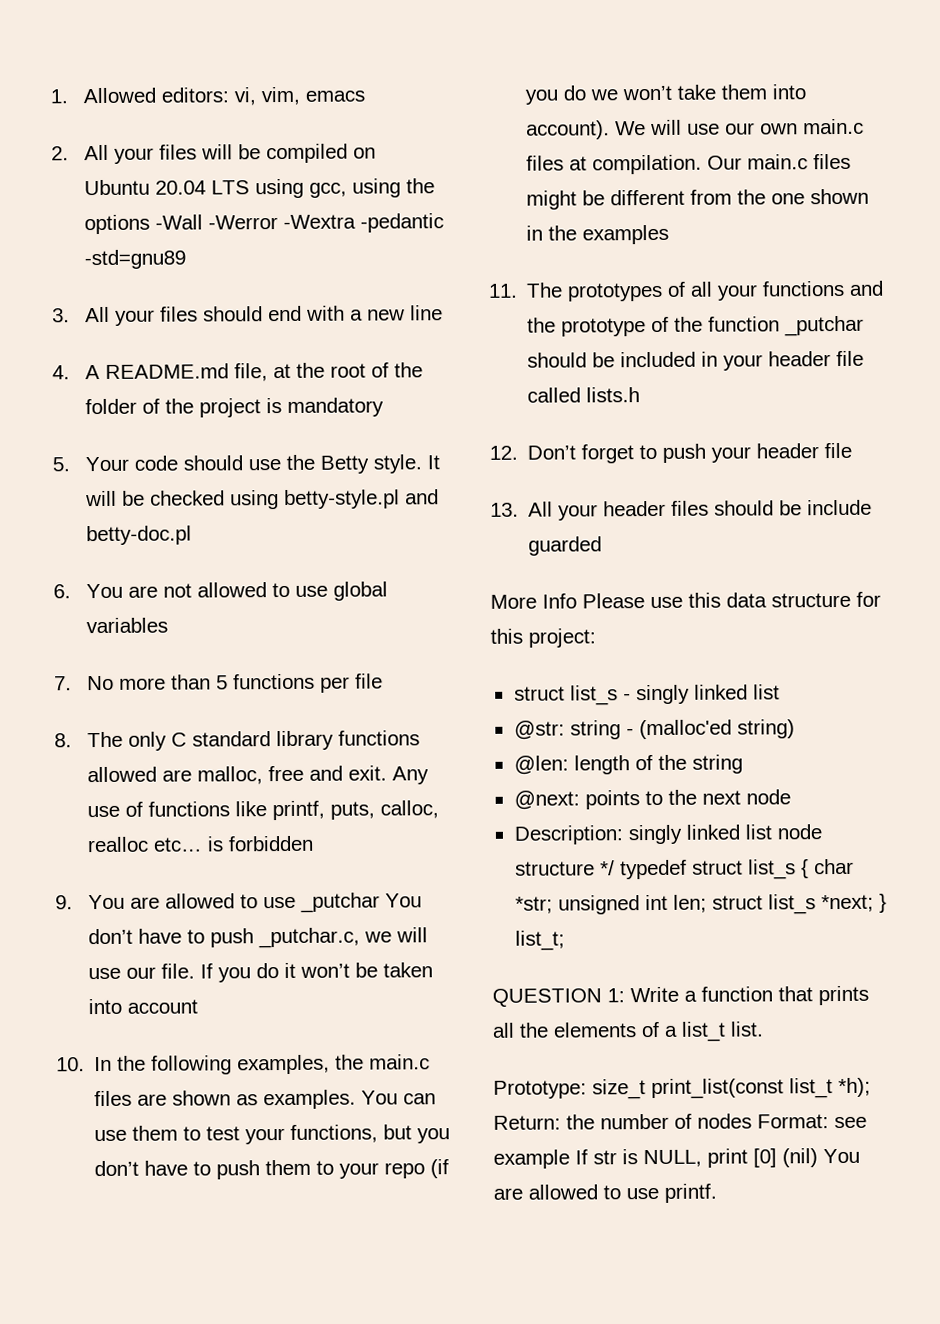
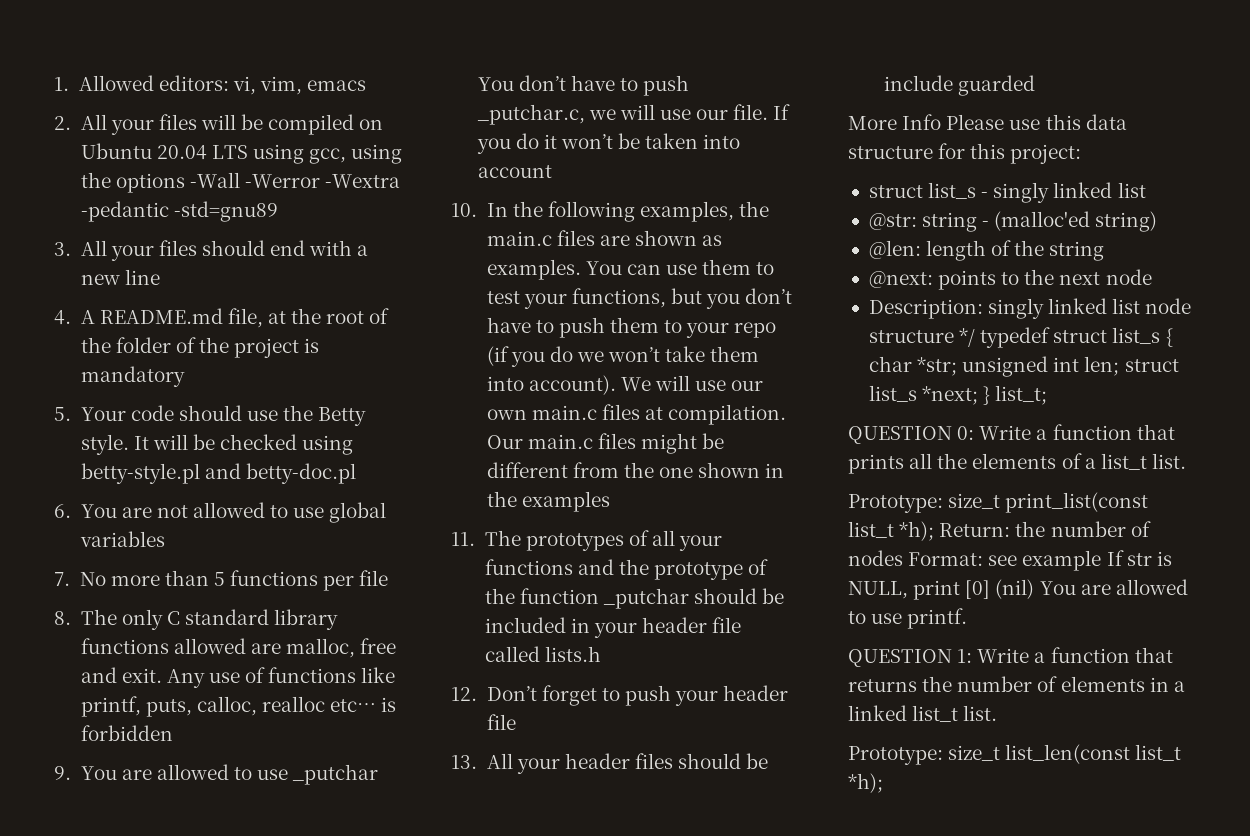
- QUESTION 1: Write a function that prints all the elements of a list_t list.
+ QUESTION 0: Write a function that prints all the elements of a list_t list.
+ QUESTION 1: Write a function that returns the number of elements in a linked list_t list.
+ Prototype: size_t list_len(const list_t *h);

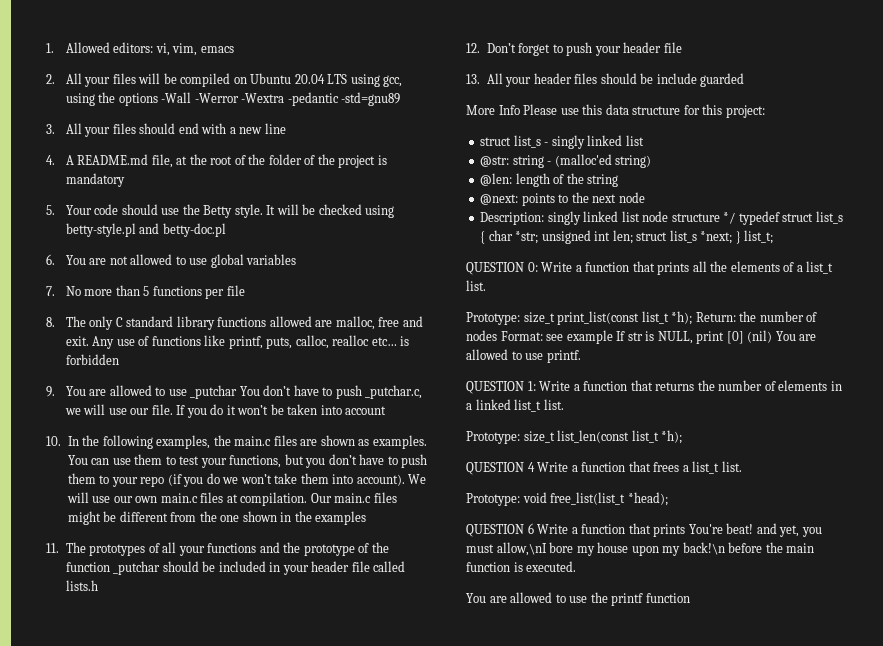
+ QUESTION 4 Write a function that frees a list_t list.
+ Prototype: void free_list(list_t *head);
+ QUESTION 6 Write a function that prints You're beat! and yet, you must allow,\nI bore my house upon my back!\n before the main function is executed.
+ You are allowed to use the printf function

